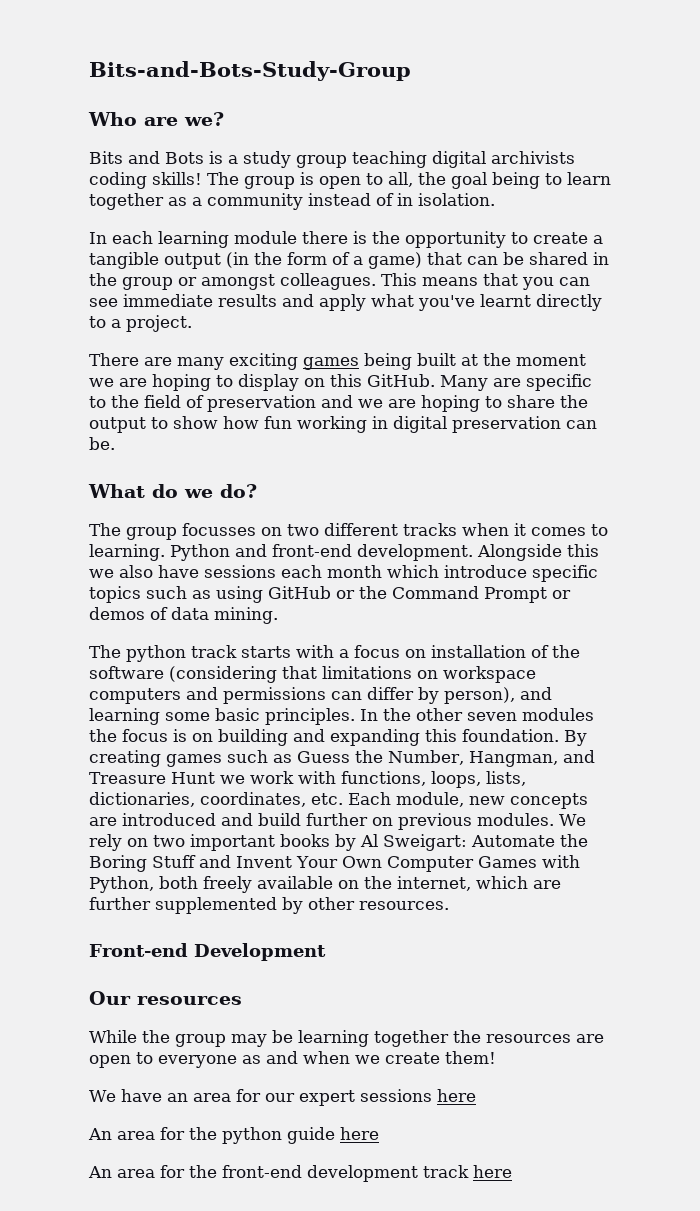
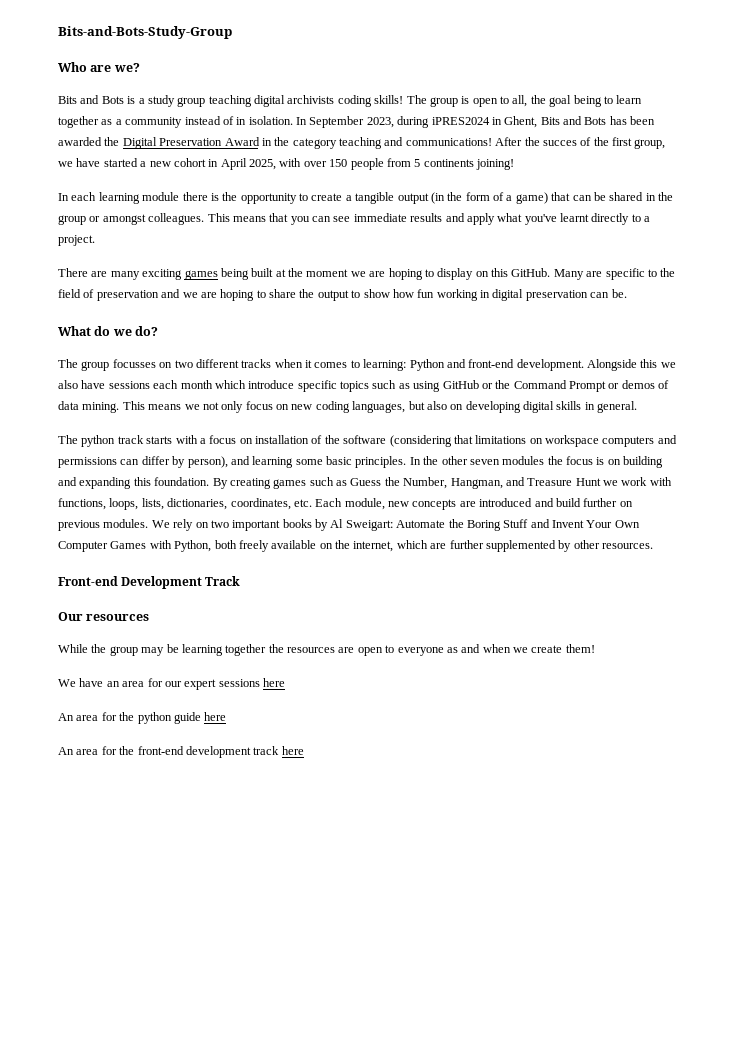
+ In September 2023, during iPRES2024 in Ghent, Bits and Bots has been awarded the Digital Preservation Award in the category teaching and communications! After the succes of the first group, we have started a new cohort in April 2025, with over 150 people from 5 continents joining!
- The group focusses on two different tracks when it comes to learning. Python and front-end development.
+ The group focusses on two different tracks when it comes to learning: Python and front-end development.
+ This means we not only focus on new coding languages, but also on developing digital skills in general.
- Front-end Development
+ Front-end Development Track

